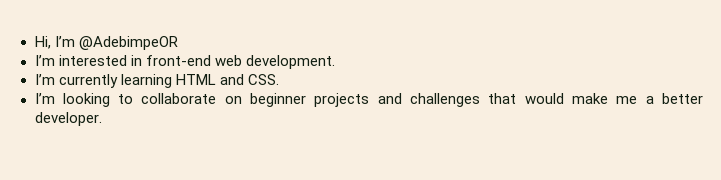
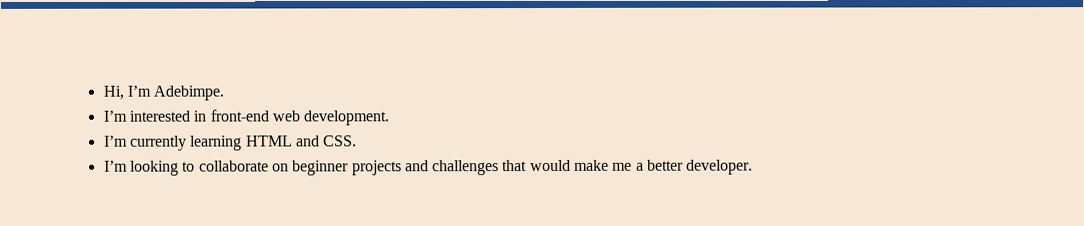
- Hi, I’m @AdebimpeOR
+ Hi, I’m Adebimpe.

